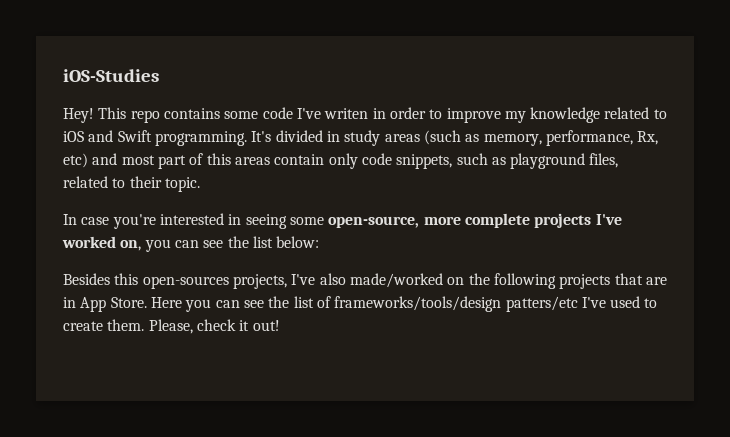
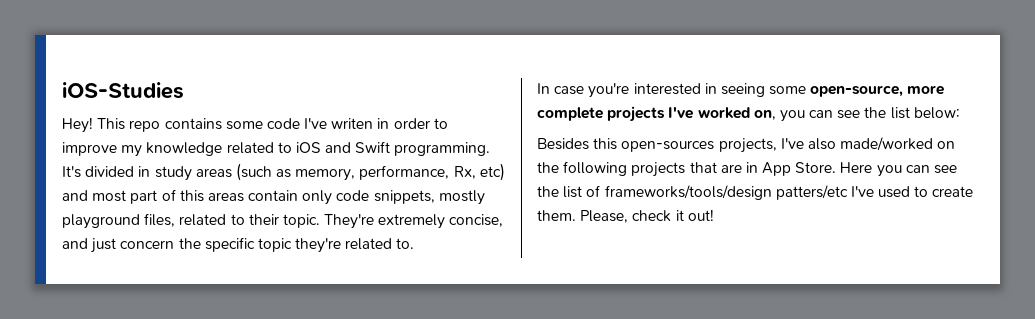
- It's divided in study areas (such as memory, performance, Rx, etc) and most part of this areas contain only code snippets, such as playground files, related to their topic.
+ It's divided in study areas (such as memory, performance, Rx, etc) and most part of this areas contain only code snippets, mostly playground files, related to their topic. They're extremely concise, and just concern the specific topic they're related to.

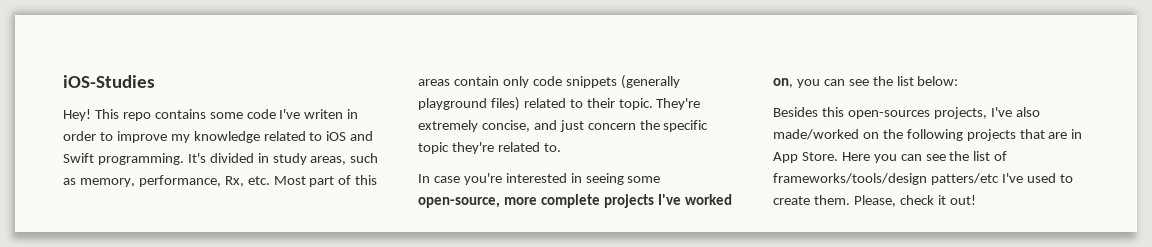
- It's divided in study areas (such as memory, performance, Rx, etc) and most part of this areas contain only code snippets, mostly playground files, related to their topic.
+ It's divided in study areas, such as memory, performance, Rx, etc. Most part of this areas contain only code snippets (generally playground files) related to their topic.

